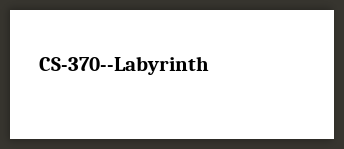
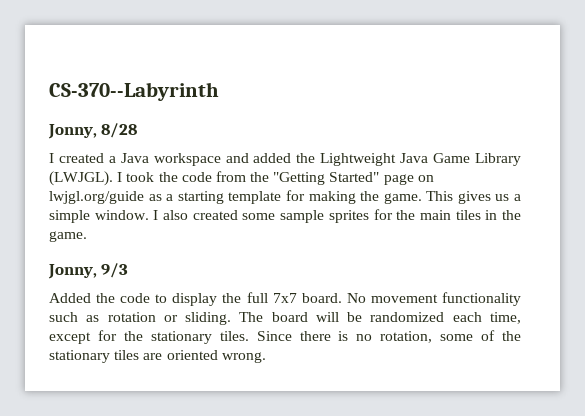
+ Jonny, 8/28
+ I created a Java workspace and added the Lightweight Java Game Library (LWJGL). I took the code from the "Getting Started" page on lwjgl.org/guide as a starting template for making the game. This gives us a simple window. I also created some sample sprites for the main tiles in the game.
+ Jonny, 9/3
+ Added the code to display the full 7x7 board. No movement functionality such as rotation or sliding. The board will be randomized each time, except for the stationary tiles. Since there is no rotation, some of the stationary tiles are oriented wrong.

